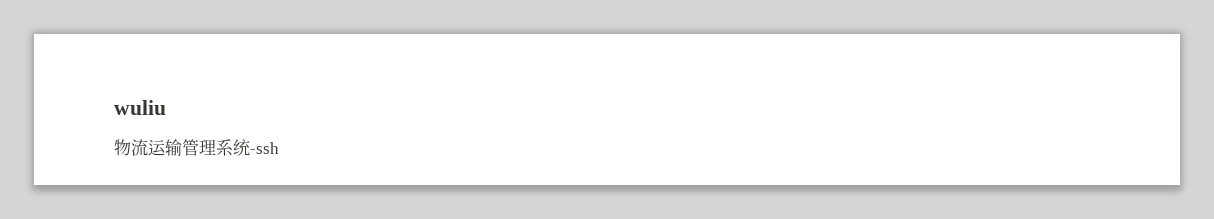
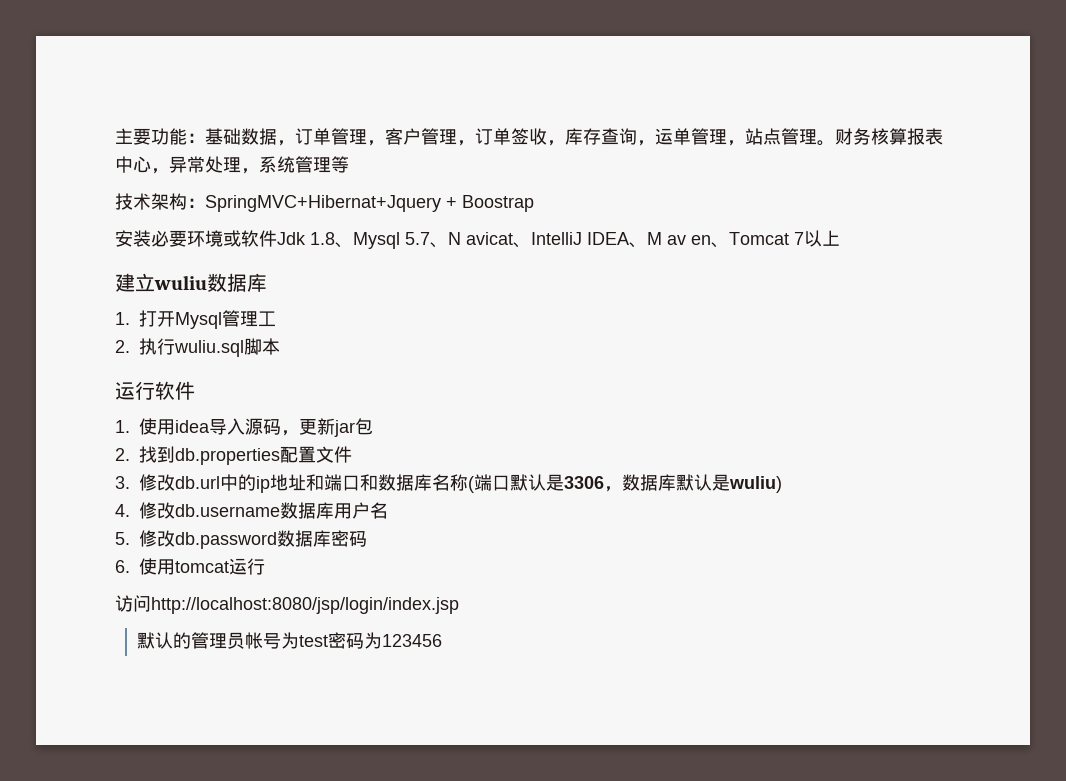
- wuliu
- 物流运输管理系统-ssh
+ 主要功能：基础数据，订单管理，客户管理，订单签收，库存查询，运单管理，站点管理。财务核算报表中心，异常处理，系统管理等
+ 技术架构：SpringMVC+Hibernat+Jquery + Boostrap
+ 安装必要环境或软件Jdk 1.8、Mysql 5.7、N avicat、IntelliJ IDEA、M av en、Tomcat 7以上
+ 建立wuliu数据库
+ 1.打开Mysql管理工
+ 2.执行wuliu.sql脚本
+ 运行软件
+ 1.使用idea导入源码，更新jar包
+ 2.找到db.properties配置文件
+ 3.修改db.url中的ip地址和端口和数据库名称(端口默认是3306，数据库默认是wuliu)
+ 4.修改db.username数据库用户名
+ 5.修改db.password数据库密码
+ 6.使用tomcat运行
+ 访问http://localhost:8080/jsp/login/index.jsp
+ 默认的管理员帐号为test密码为123456

